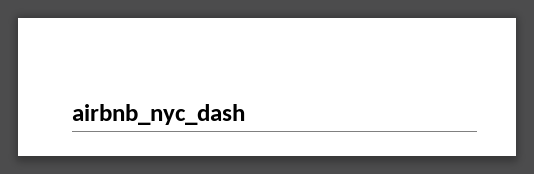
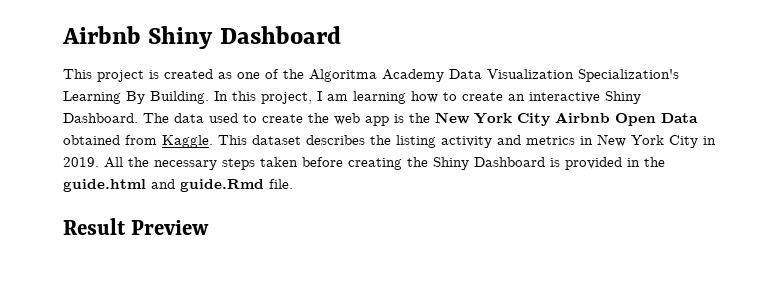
- airbnb_nyc_dash
+ Airbnb Shiny Dashboard
+ This project is created as one of the Algoritma Academy Data Visualization Specialization's Learning By Building. In this project, I am learning how to create an interactive Shiny Dashboard. The data used to create the web app is the New York City Airbnb Open Data obtained from Kaggle. This dataset describes the listing activity and metrics in New York City in 2019. All the necessary steps taken before creating the Shiny Dashboard is provided in the guide.html and guide.Rmd file.
+ Result Preview

